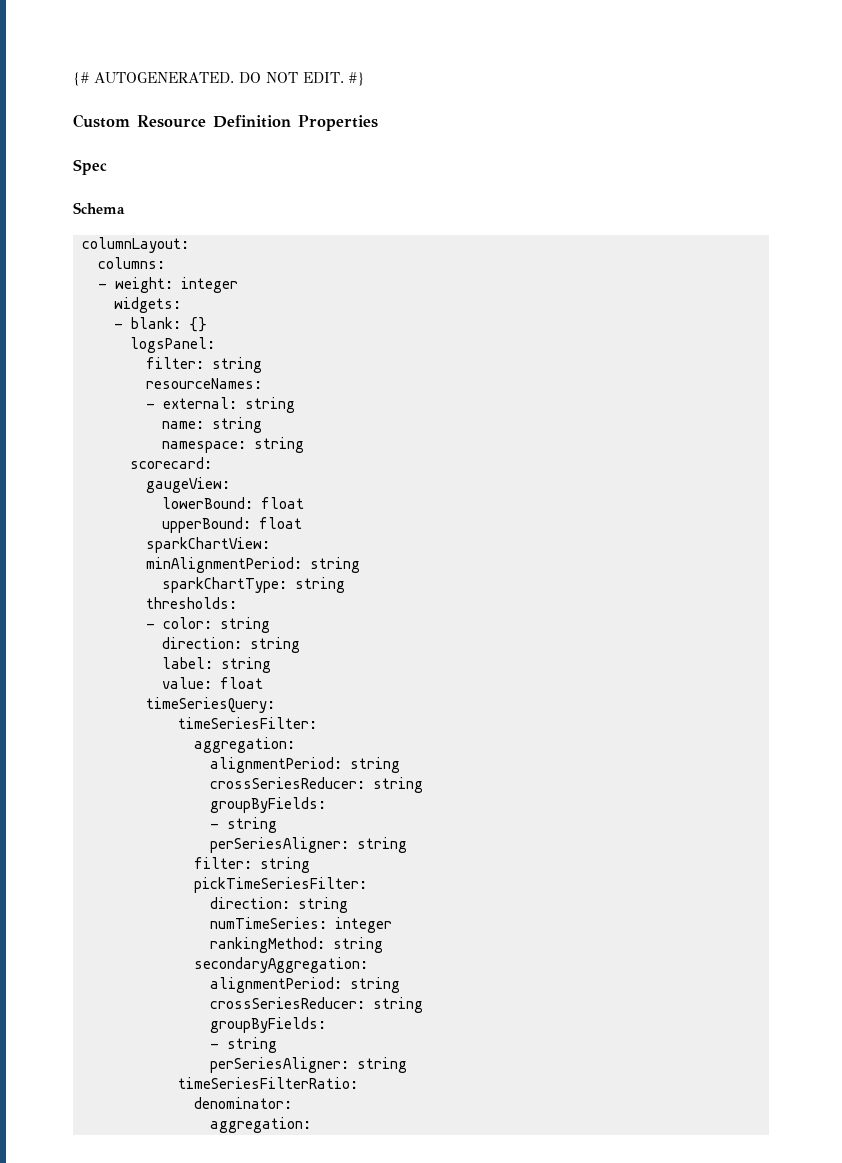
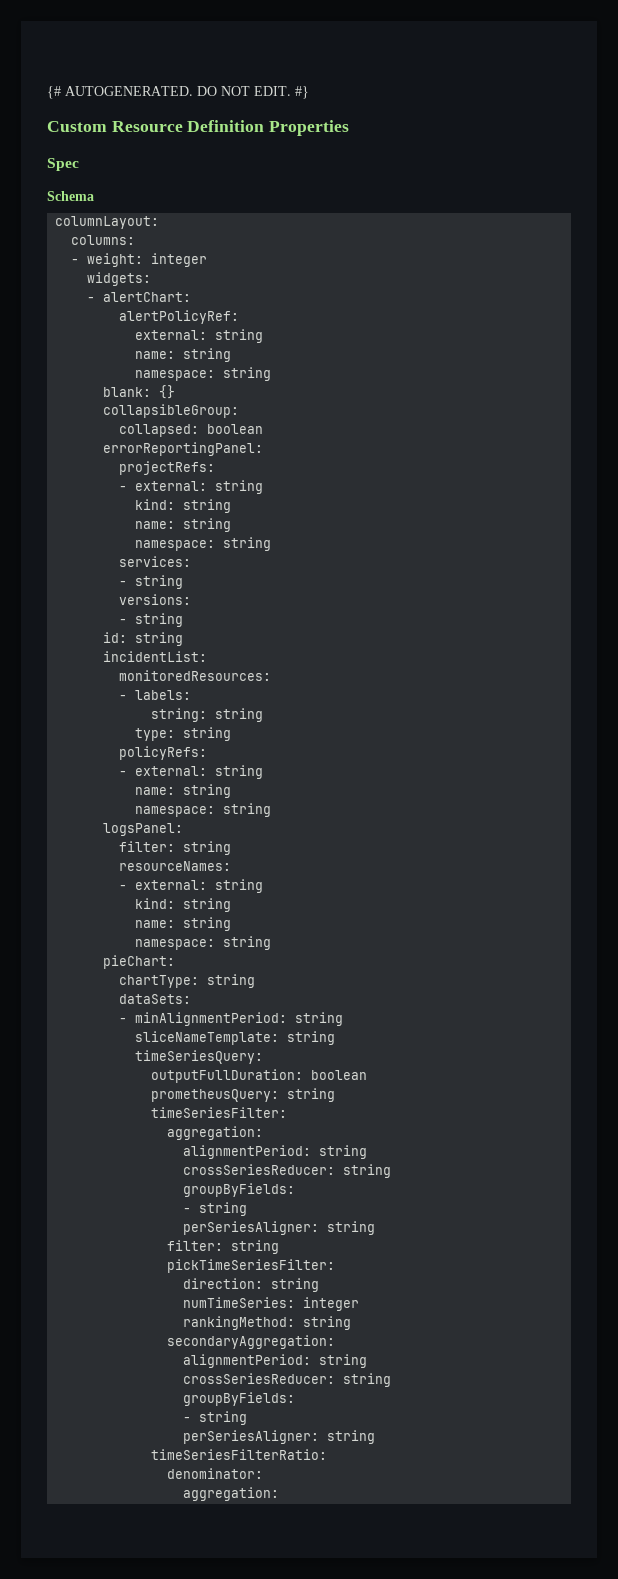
- - blank: {}
+ - alertChart:
+ alertPolicyRef:
+ external: string
+ name: string
+ namespace: string
+ blank: {}
+ collapsibleGroup:
+ collapsed: boolean
+ errorReportingPanel:
+ projectRefs:
+ - external: string
+ kind: string
+ name: string
+ namespace: string
+ services:
+ - string
+ versions:
+ - string
+ id: string
+ incidentList:
+ monitoredResources:
+ - labels:
+ string: string
+ type: string
+ policyRefs:
+ - external: string
+ name: string
+ namespace: string
  resourceNames:
  - external: string
+ kind: string
  name: string
  namespace: string
- scorecard:
- gaugeView:
- lowerBound: float
- upperBound: float
- sparkChartView:
- minAlignmentPeriod: string
+ pieChart:
+ chartType: string
+ dataSets:
+ - minAlignmentPeriod: string
- sparkChartType: string
- thresholds:
- - color: string
- direction: string
- label: string
- value: float
+ sliceNameTemplate: string
  timeSeriesQuery:
+ outputFullDuration: boolean
+ prometheusQuery: string

